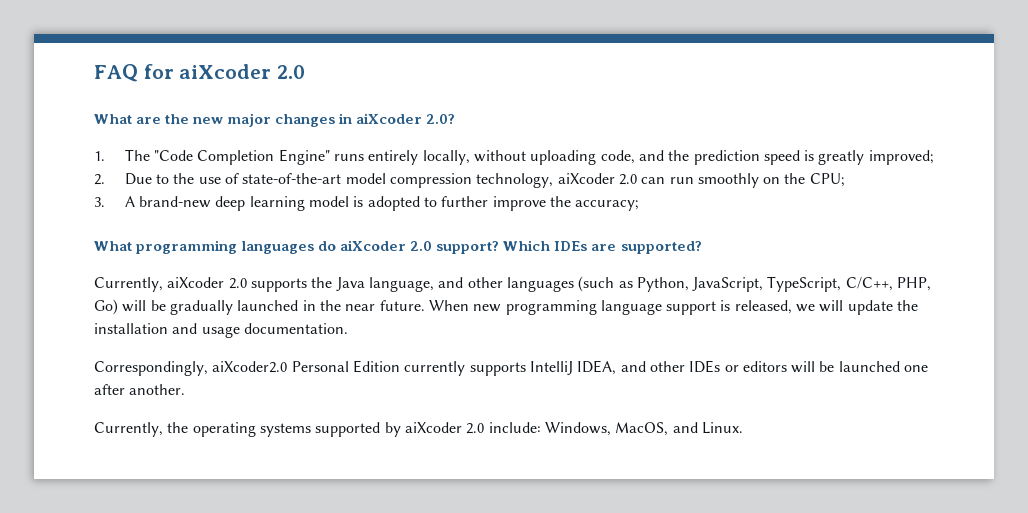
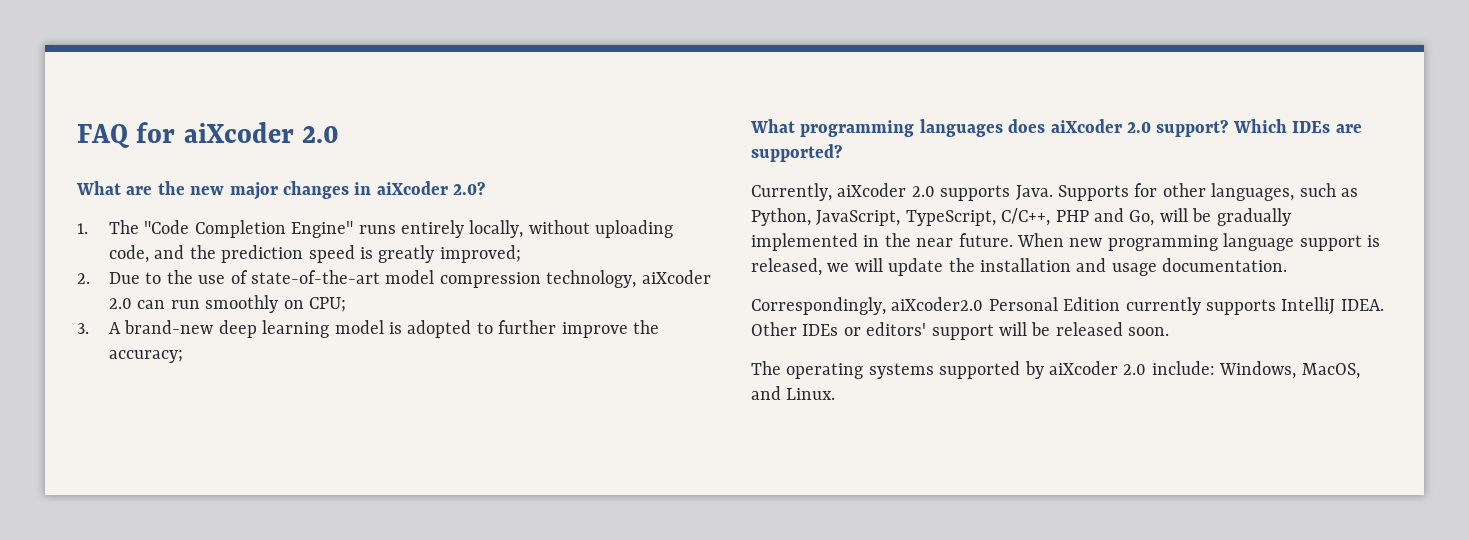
- 2. Due to the use of state-of-the-art model compression technology, aiXcoder 2.0 can run smoothly on the CPU;
+ 2. Due to the use of state-of-the-art model compression technology, aiXcoder 2.0 can run smoothly on CPU;
- What programming languages do aiXcoder 2.0 support?
+ What programming languages does aiXcoder 2.0 support?
- Currently, aiXcoder 2.0 supports the Java language, and other languages (such as Python, JavaScript, TypeScript, C/C++, PHP, Go) will be gradually launched in the near future.
+ Currently, aiXcoder 2.0 supports Java. Supports for other languages, such as Python, JavaScript, TypeScript, C/C++, PHP and Go, will be gradually implemented in the near future.
- Correspondingly, aiXcoder2.0 Personal Edition currently supports IntelliJ IDEA, and other IDEs or editors will be launched one after another.
- Currently, the operating systems supported by aiXcoder 2.0 include: Windows, MacOS, and Linux.
+ Correspondingly, aiXcoder2.0 Personal Edition currently supports IntelliJ IDEA. Other IDEs or editors' support will be released soon.
+ The operating systems supported by aiXcoder 2.0 include: Windows, MacOS, and Linux.

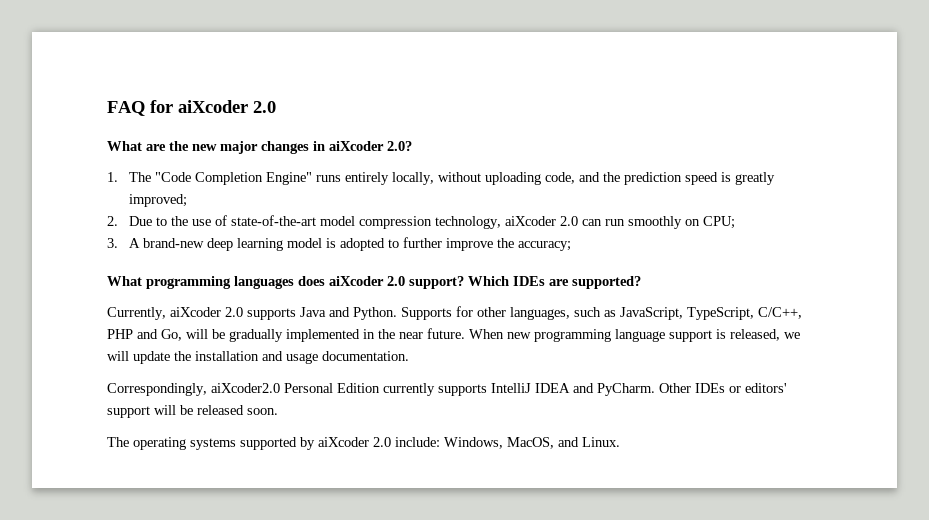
- Currently, aiXcoder 2.0 supports Java.
+ Currently, aiXcoder 2.0 supports Java and Python.
- Supports for other languages, such as Python, JavaScript, TypeScript, C/C++, PHP and Go, will be gradually implemented in the near future.
+ Supports for other languages, such as JavaScript, TypeScript, C/C++, PHP and Go, will be gradually implemented in the near future.
- Correspondingly, aiXcoder2.0 Personal Edition currently supports IntelliJ IDEA.
+ Correspondingly, aiXcoder2.0 Personal Edition currently supports IntelliJ IDEA and PyCharm.

